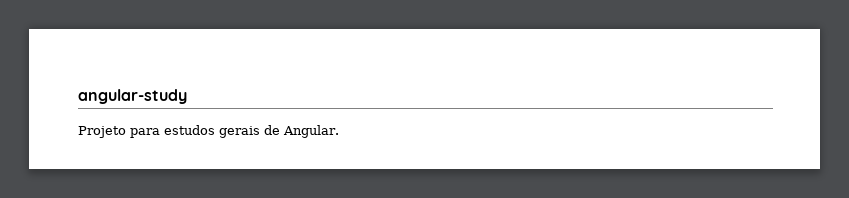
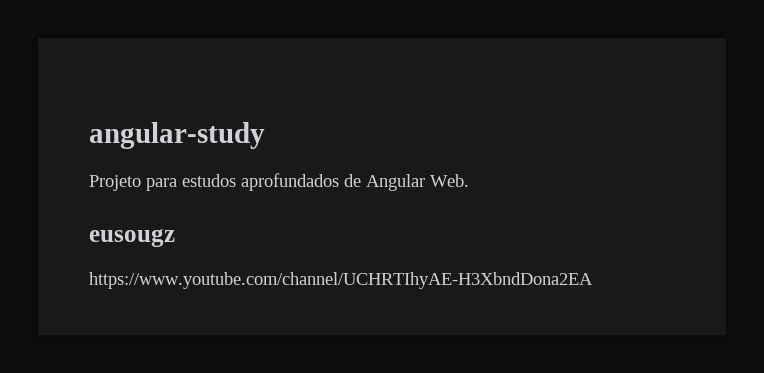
- Projeto para estudos gerais de Angular.
+ Projeto para estudos aprofundados de Angular Web.
+ eusougz
+ https://www.youtube.com/channel/UCHRTIhyAE-H3XbndDona2EA

